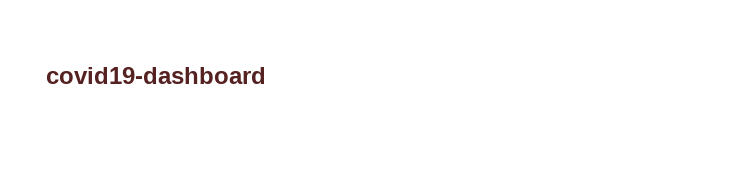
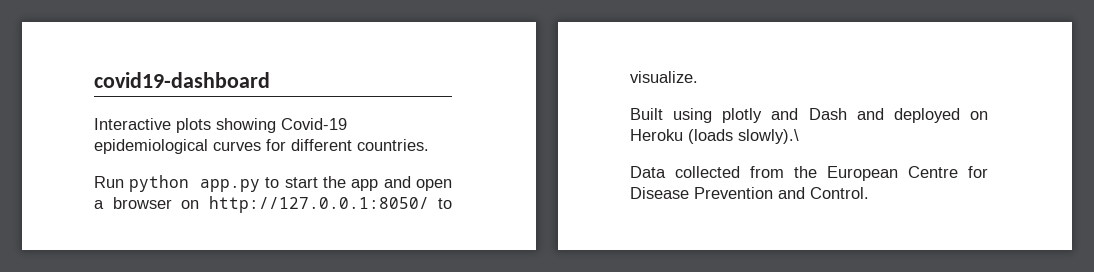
+ Interactive plots showing Covid-19 epidemiological curves for different countries.
+ Run python app.py to start the app and open a browser on http://127.0.0.1:8050/ to visualize.
+ Built using plotly and Dash and deployed on Heroku (loads slowly).\
+ Data collected from the European Centre for Disease Prevention and Control.

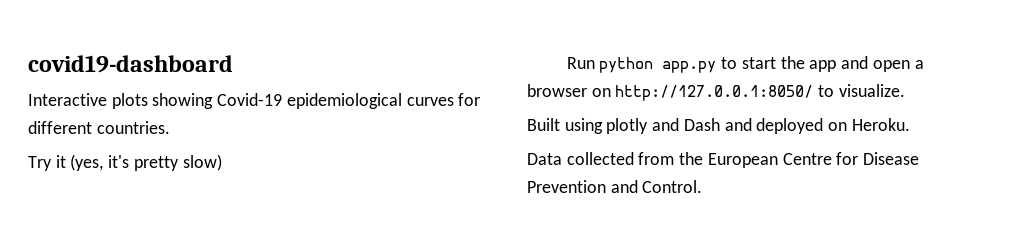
+ Try it (yes, it's pretty slow)
- Built using plotly and Dash and deployed on Heroku (loads slowly).\
+ Built using plotly and Dash and deployed on Heroku.

